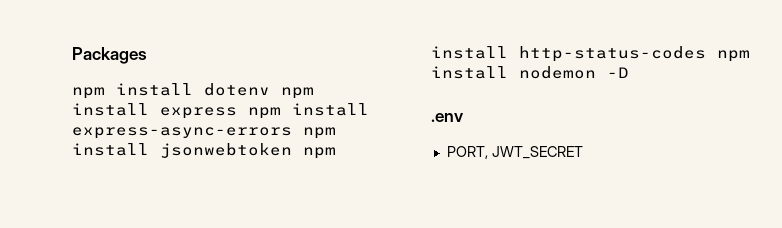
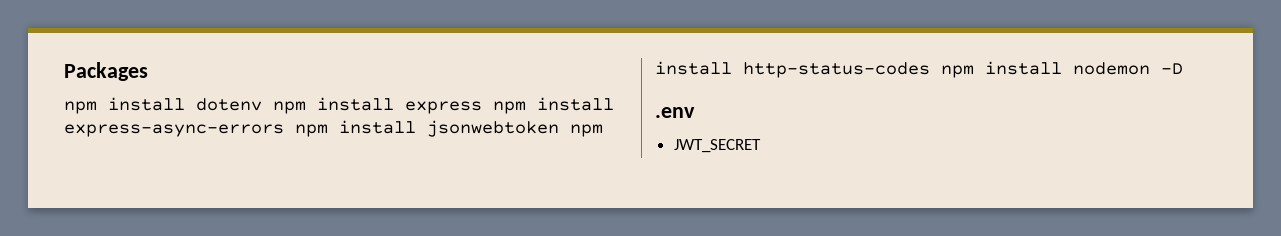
- PORT, JWT_SECRET
+ JWT_SECRET

